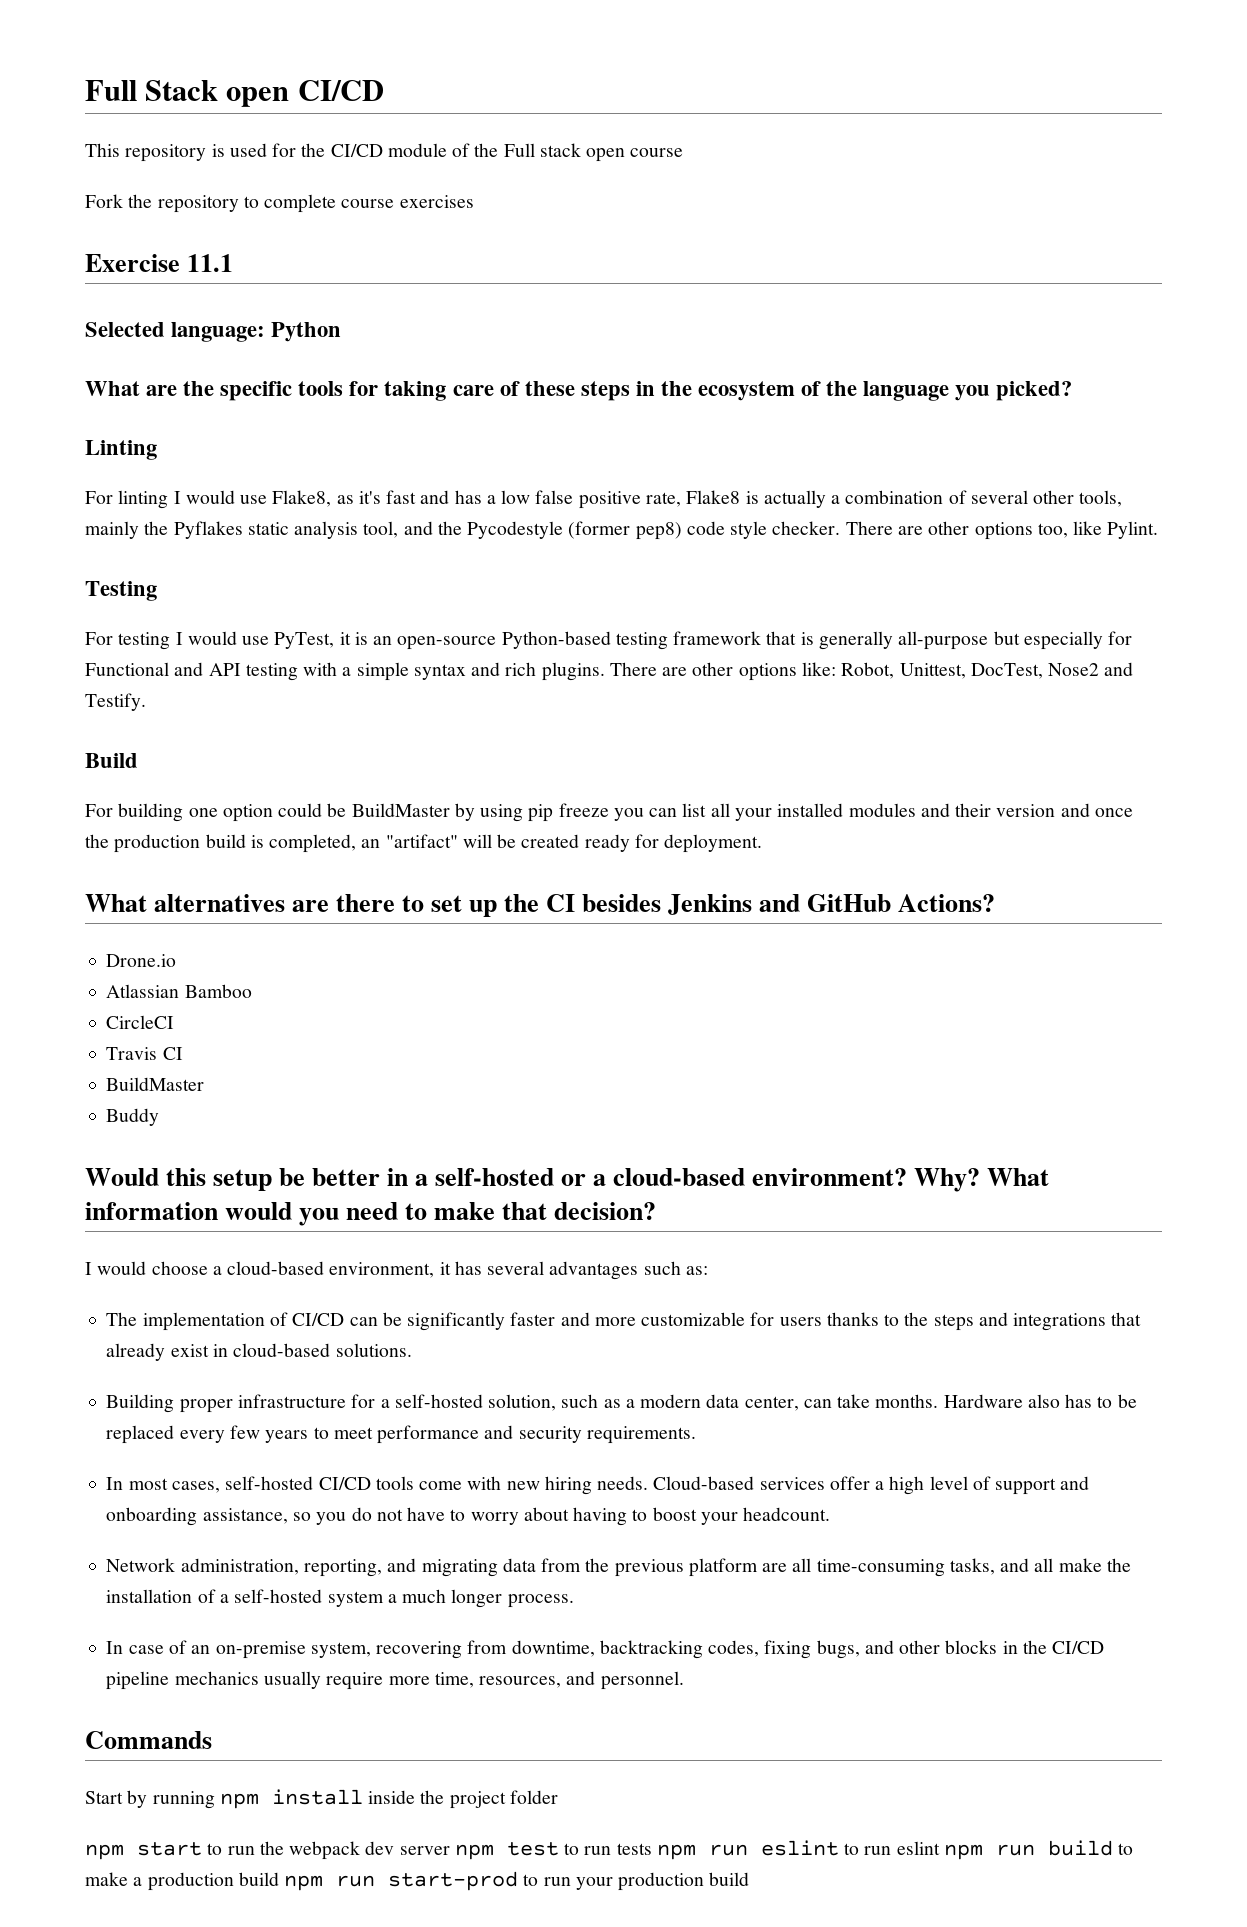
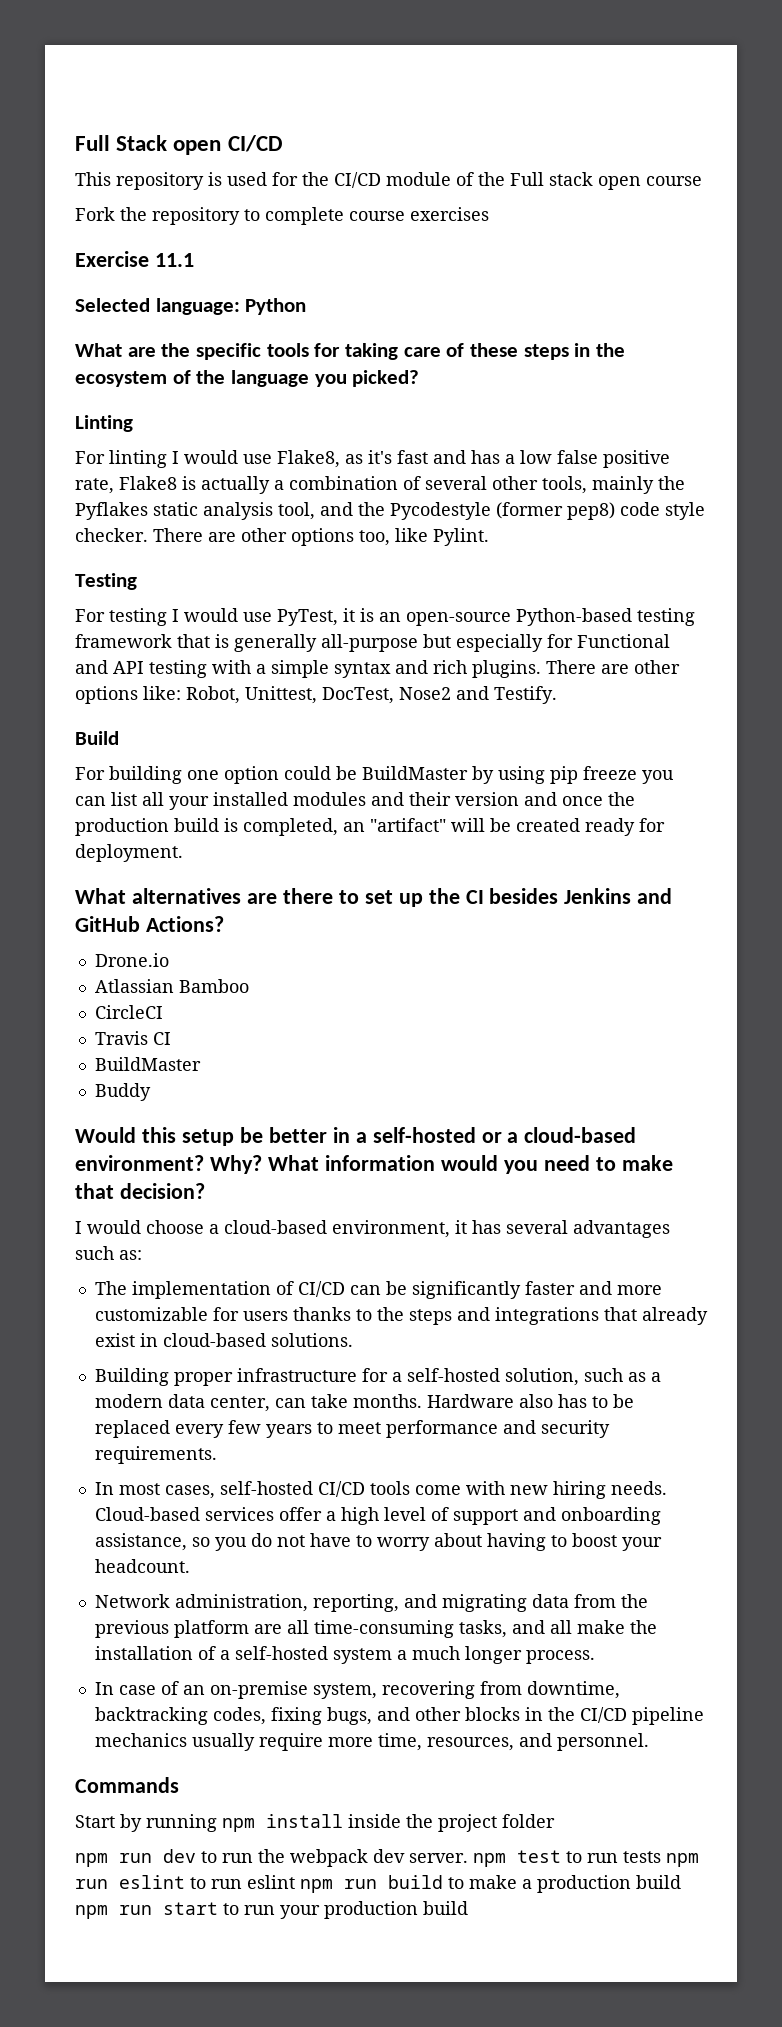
- npm start to run the webpack dev server npm test to run tests npm run eslint to run eslint npm run build to make a production build npm run start-prod to run your production build
+ npm run dev to run the webpack dev server. npm test to run tests npm run eslint to run eslint npm run build to make a production build npm run start to run your production build

